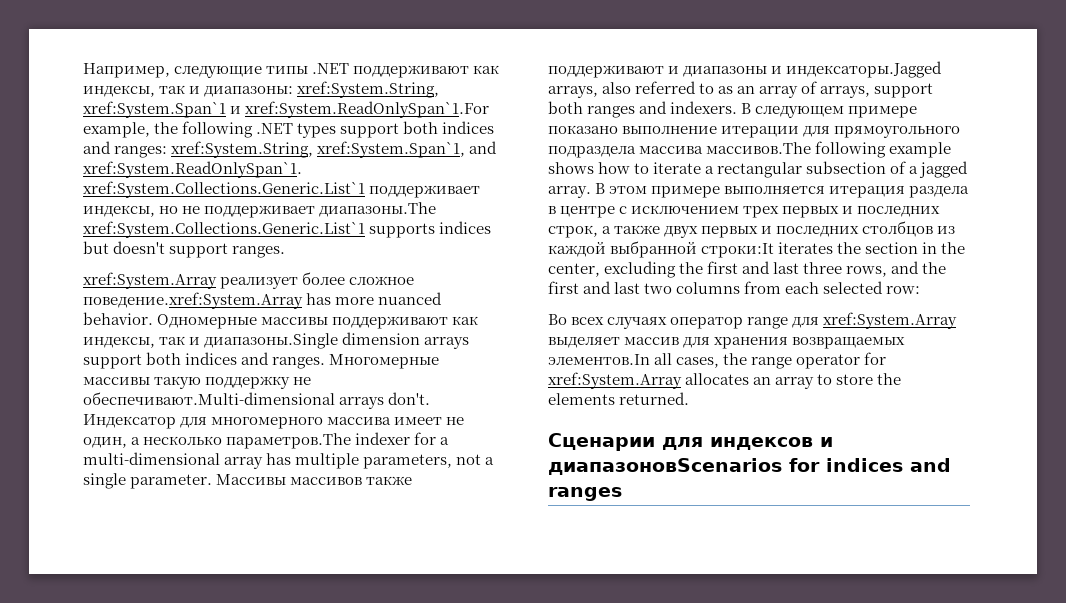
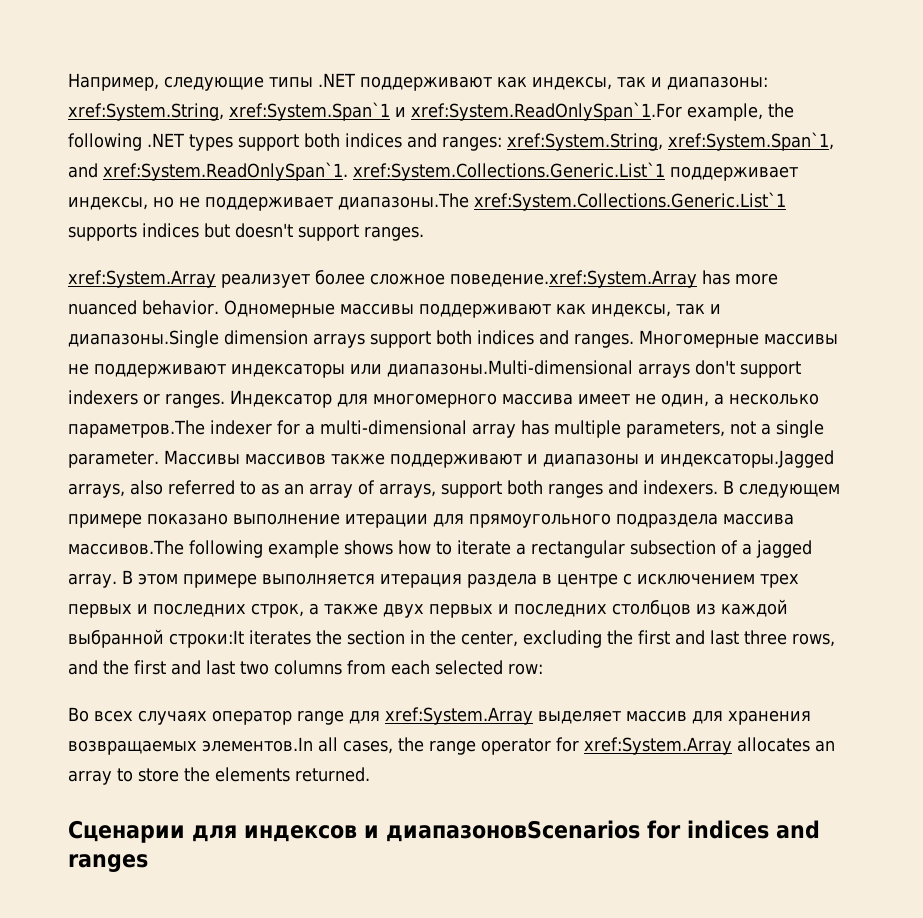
- Многомерные массивы такую поддержку не обеспечивают.Multi-dimensional arrays don't.
+ Многомерные массивы не поддерживают индексаторы или диапазоны.Multi-dimensional arrays don't support indexers or ranges.

